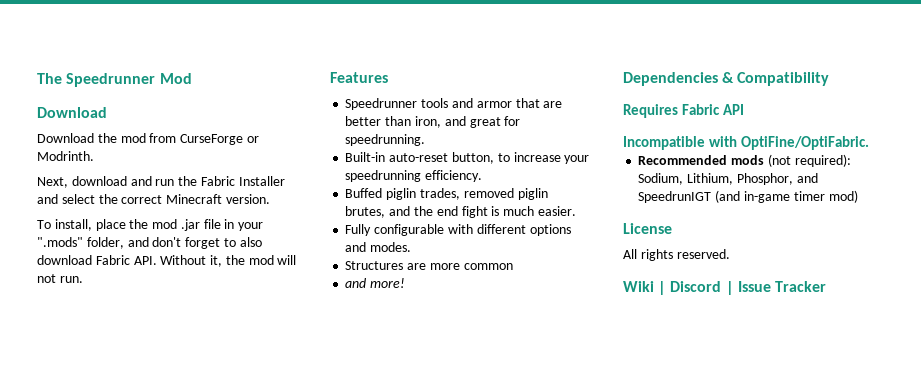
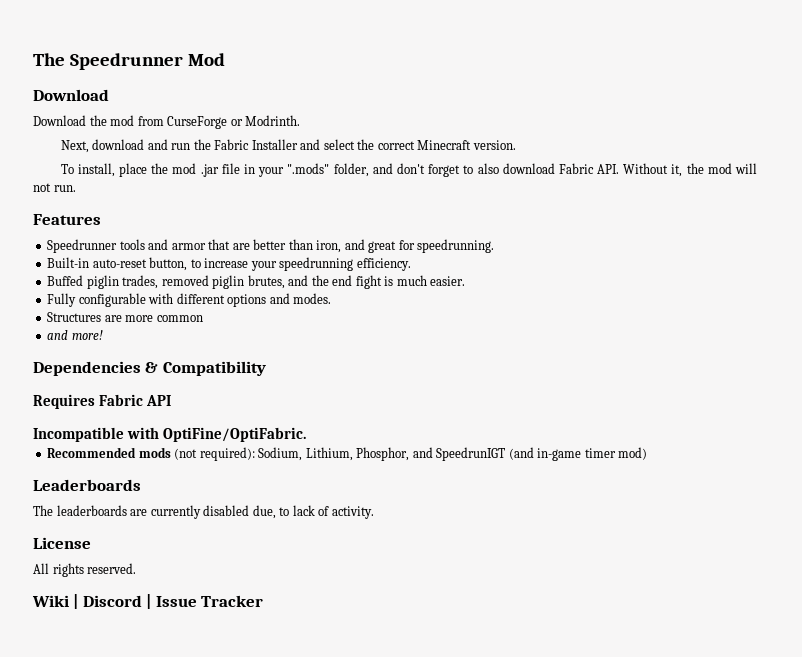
+ Leaderboards
+ The leaderboards are currently disabled due, to lack of activity.

